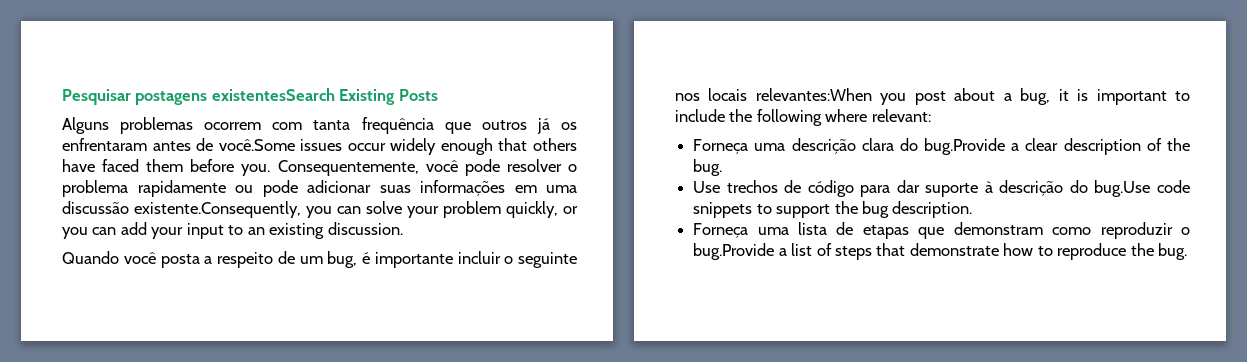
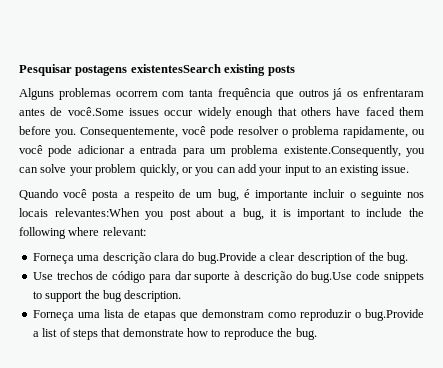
- Pesquisar postagens existentesSearch Existing Posts
+ Pesquisar postagens existentesSearch existing posts
- Consequentemente, você pode resolver o problema rapidamente ou pode adicionar suas informações em uma discussão existente.Consequently, you can solve your problem quickly, or you can add your input to an existing discussion.
+ Consequentemente, você pode resolver o problema rapidamente, ou você pode adicionar a entrada para um problema existente.Consequently, you can solve your problem quickly, or you can add your input to an existing issue.

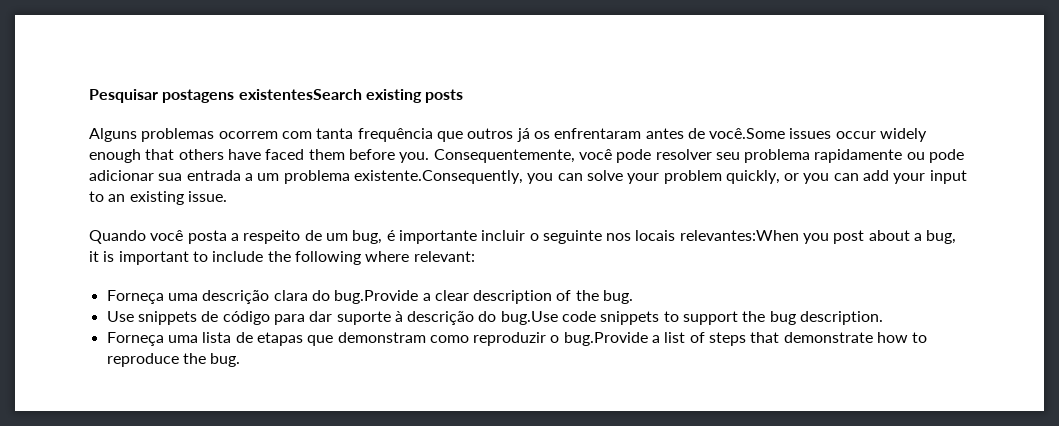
- Consequentemente, você pode resolver o problema rapidamente, ou você pode adicionar a entrada para um problema existente.Consequently, you can solve your problem quickly, or you can add your input to an existing issue.
+ Consequentemente, você pode resolver seu problema rapidamente ou pode adicionar sua entrada a um problema existente.Consequently, you can solve your problem quickly, or you can add your input to an existing issue.
- Use trechos de código para dar suporte à descrição do bug.Use code snippets to support the bug description.
+ Use snippets de código para dar suporte à descrição do bug.Use code snippets to support the bug description.

